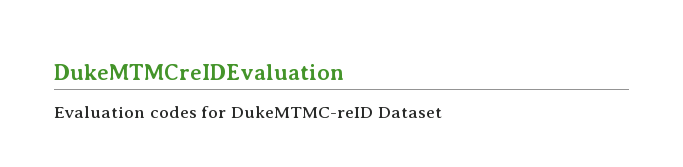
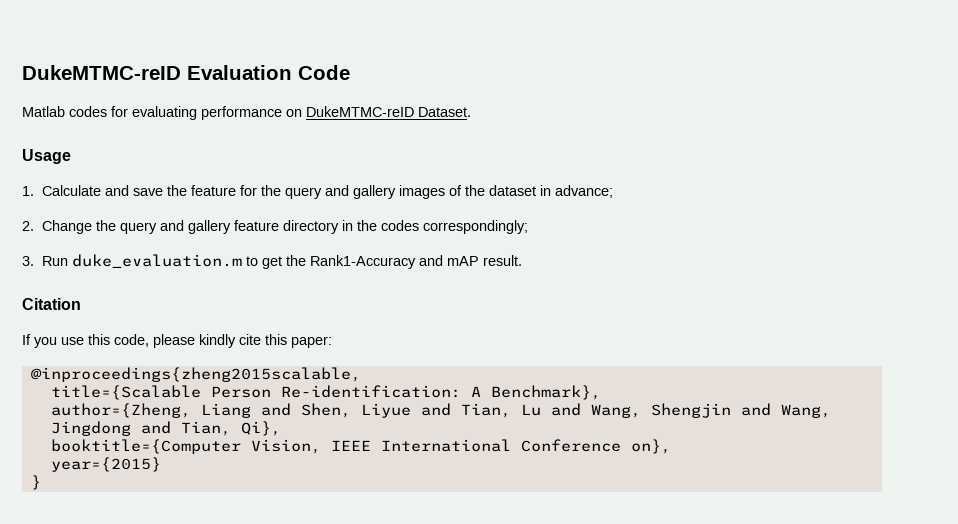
- DukeMTMCreIDEvaluation
- Evaluation codes for DukeMTMC-reID Dataset
+ DukeMTMC-reID Evaluation Code
+ Matlab codes for evaluating performance on DukeMTMC-reID Dataset.
+ Usage
+ 1. Calculate and save the feature for the query and gallery images of the dataset in advance;
+ 2. Change the query and gallery feature directory in the codes correspondingly;
+ 3. Run duke_evaluation.m to get the Rank1-Accuracy and mAP result.
+ Citation
+ If you use this code, please kindly cite this paper:
+ @inproceedings{zheng2015scalable,
+ title={Scalable Person Re-identification: A Benchmark},
+ author={Zheng, Liang and Shen, Liyue and Tian, Lu and Wang, Shengjin and Wang, Jingdong and Tian, Qi},
+ booktitle={Computer Vision, IEEE International Conference on},
+ year={2015}
+ }

